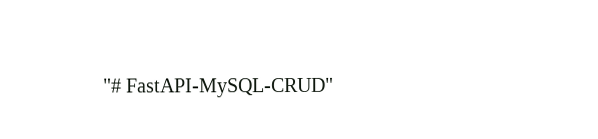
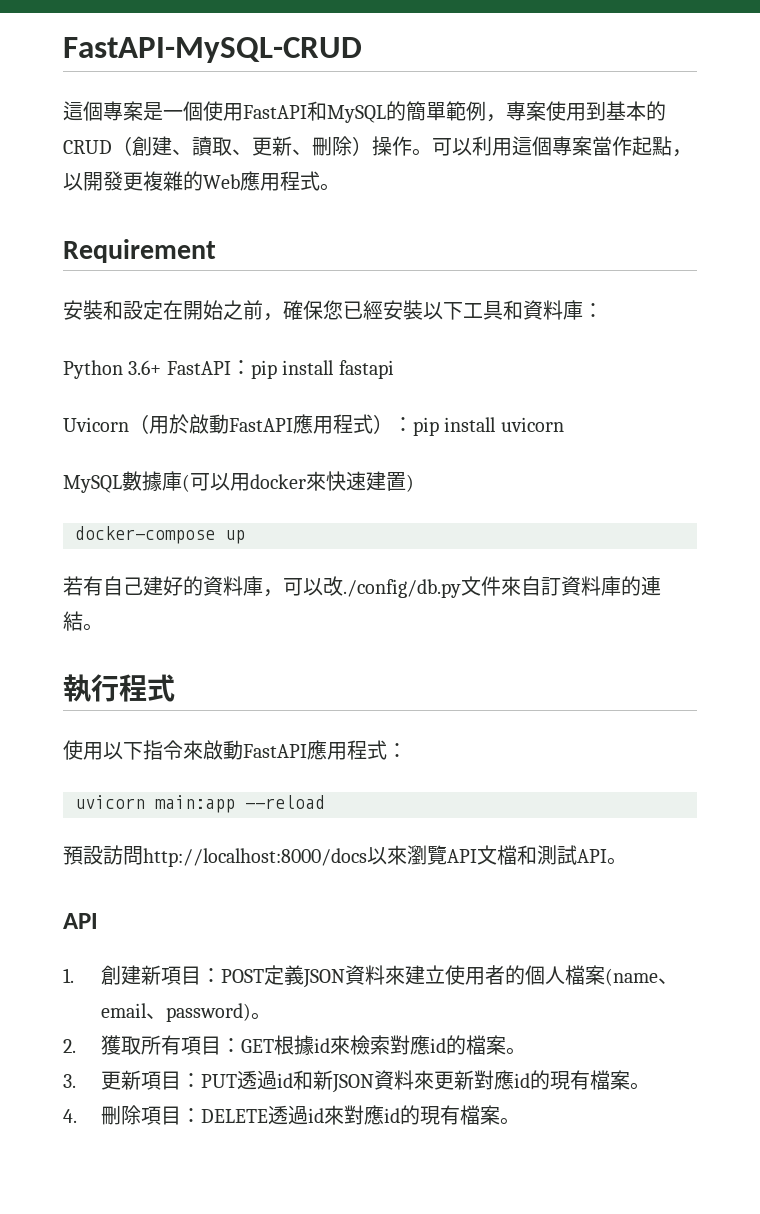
- "# FastAPI-MySQL-CRUD"
+ FastAPI-MySQL-CRUD
+ 這個專案是一個使用FastAPI和MySQL的簡單範例，專案使用到基本的CRUD（創建、讀取、更新、刪除）操作。可以利用這個專案當作起點，以開發更複雜的Web應用程式。
+ Requirement
+ 安裝和設定在開始之前，確保您已經安裝以下工具和資料庫：
+ Python 3.6+ FastAPI：pip install fastapi
+ Uvicorn（用於啟動FastAPI應用程式）：pip install uvicorn
+ MySQL數據庫(可以用docker來快速建置)
+ docker-compose up
+ 若有自己建好的資料庫，可以改./config/db.py文件來自訂資料庫的連結。
+ 執行程式
+ 使用以下指令來啟動FastAPI應用程式：
+ uvicorn main:app --reload
+ 預設訪問http://localhost:8000/docs以來瀏覽API文檔和測試API。
+ API
+ 1.創建新項目：POST定義JSON資料來建立使用者的個人檔案(name、email、password)。
+ 2.獲取所有項目：GET根據id來檢索對應id的檔案。
+ 3.更新項目：PUT透過id和新JSON資料來更新對應id的現有檔案。
+ 4.刪除項目：DELETE透過id來對應id的現有檔案。

